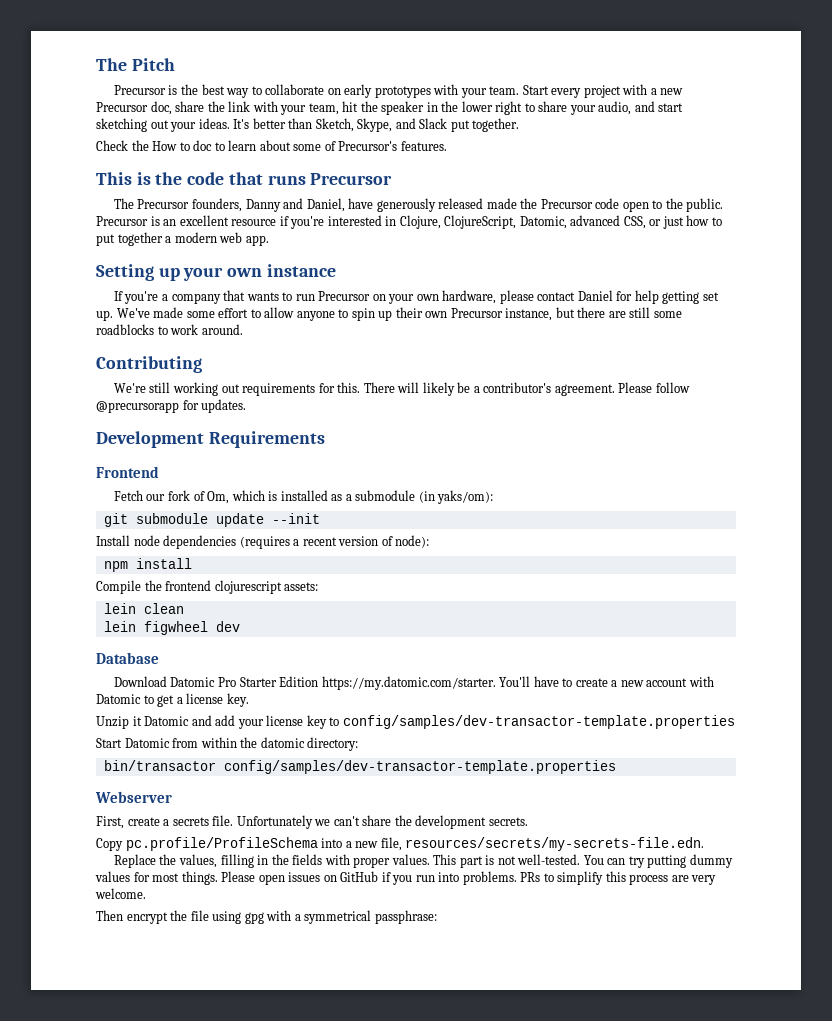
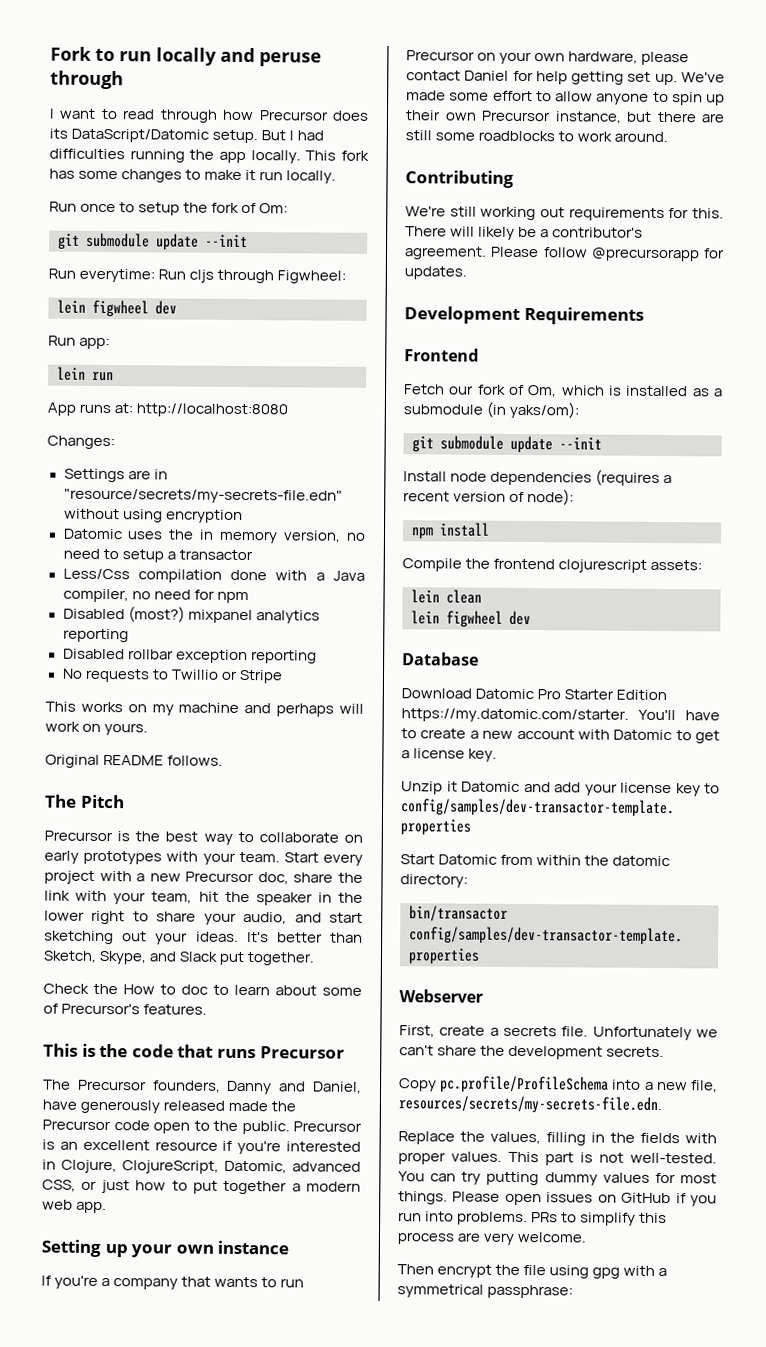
+ Fork to run locally and peruse through
+ I want to read through how Precursor does its DataScript/Datomic setup. But I had difficulties running the app locally. This fork has some changes to make it run locally.
+ Run once to setup the fork of Om:
+ git submodule update --init
+ Run everytime: Run cljs through Figwheel:
+ lein figwheel dev
+ Run app:
+ lein run
+ App runs at: http://localhost:8080
+ Changes:
+ Settings are in "resource/secrets/my-secrets-file.edn" without using encryption
+ Datomic uses the in memory version, no need to setup a transactor
+ Less/Css compilation done with a Java compiler, no need for npm
+ Disabled (most?) mixpanel analytics reporting
+ Disabled rollbar exception reporting
+ No requests to Twillio or Stripe
+ This works on my machine and perhaps will work on yours.
+ Original README follows.

